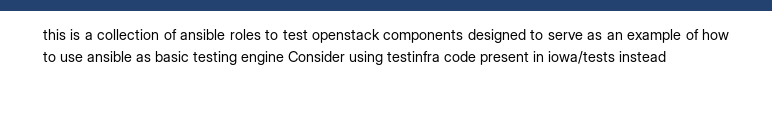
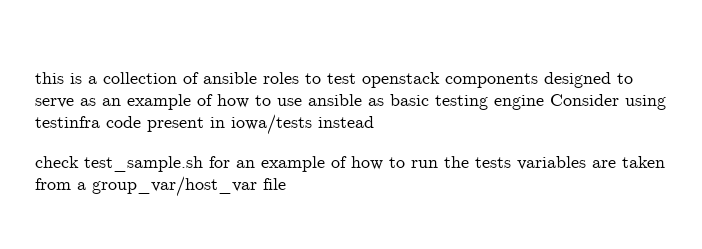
+ check test_sample.sh for an example of how to run the tests variables are taken from a group_var/host_var file

